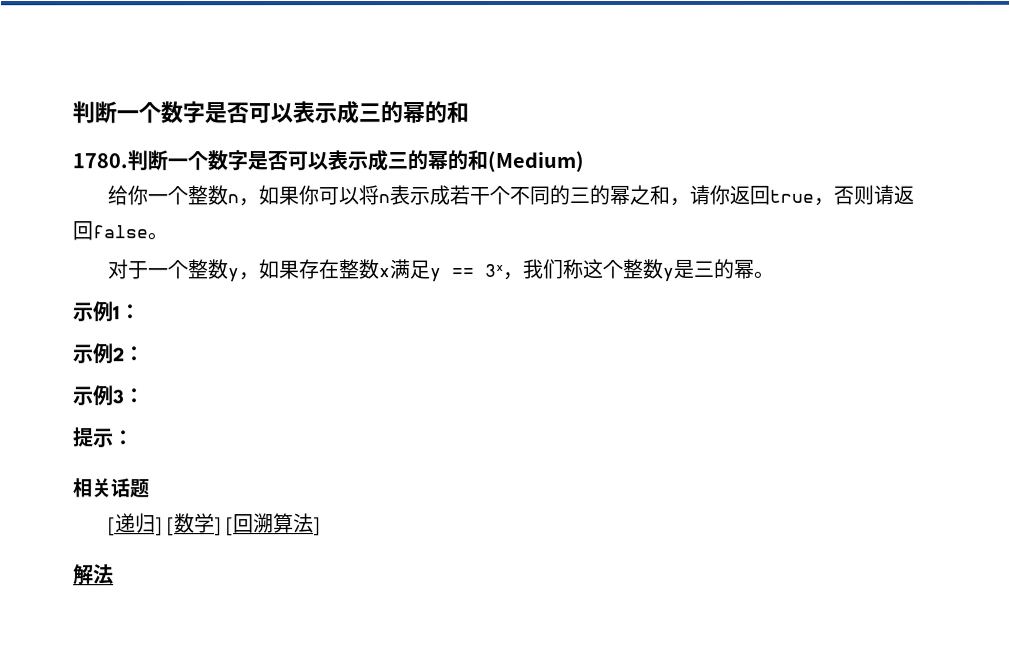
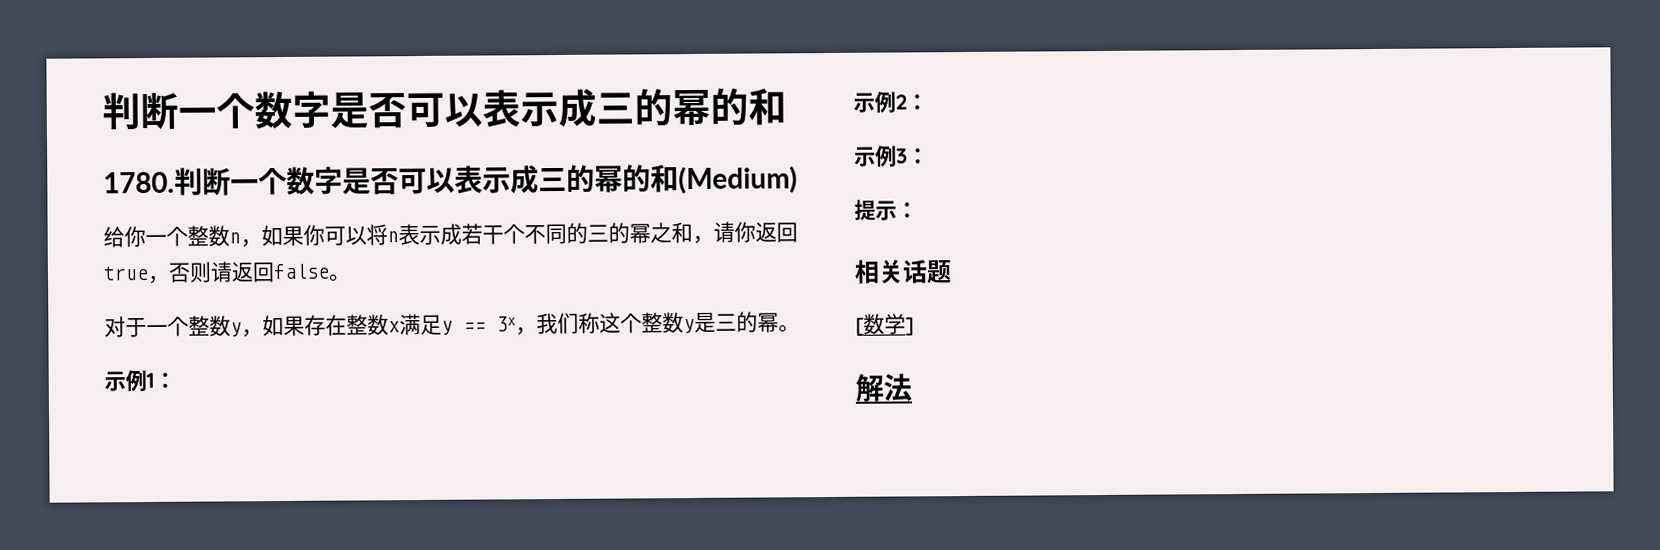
- [递归] [数学] [回溯算法]
+ [数学]

